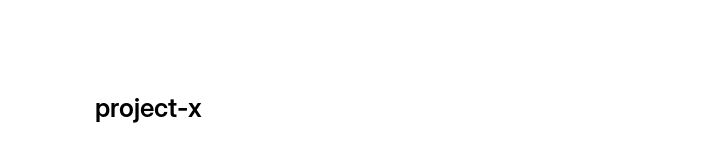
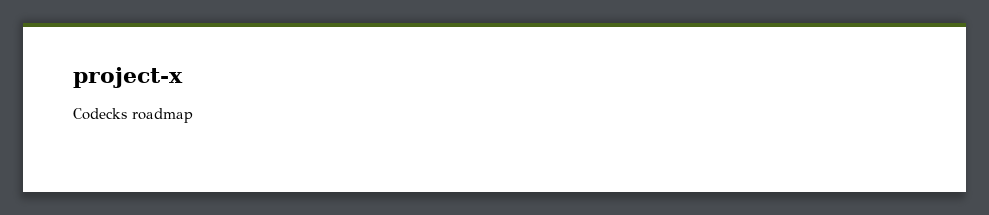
+ Codecks roadmap

